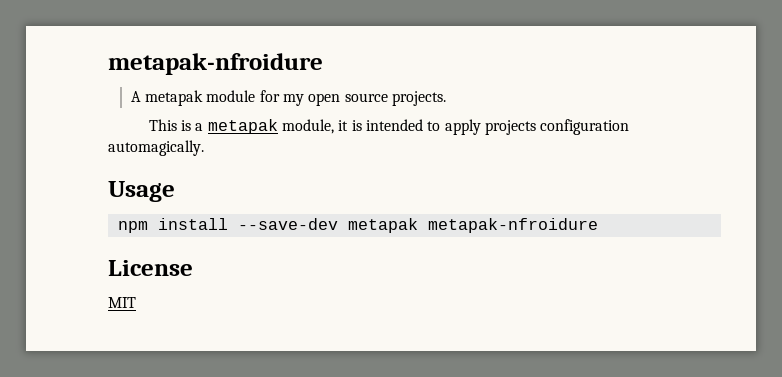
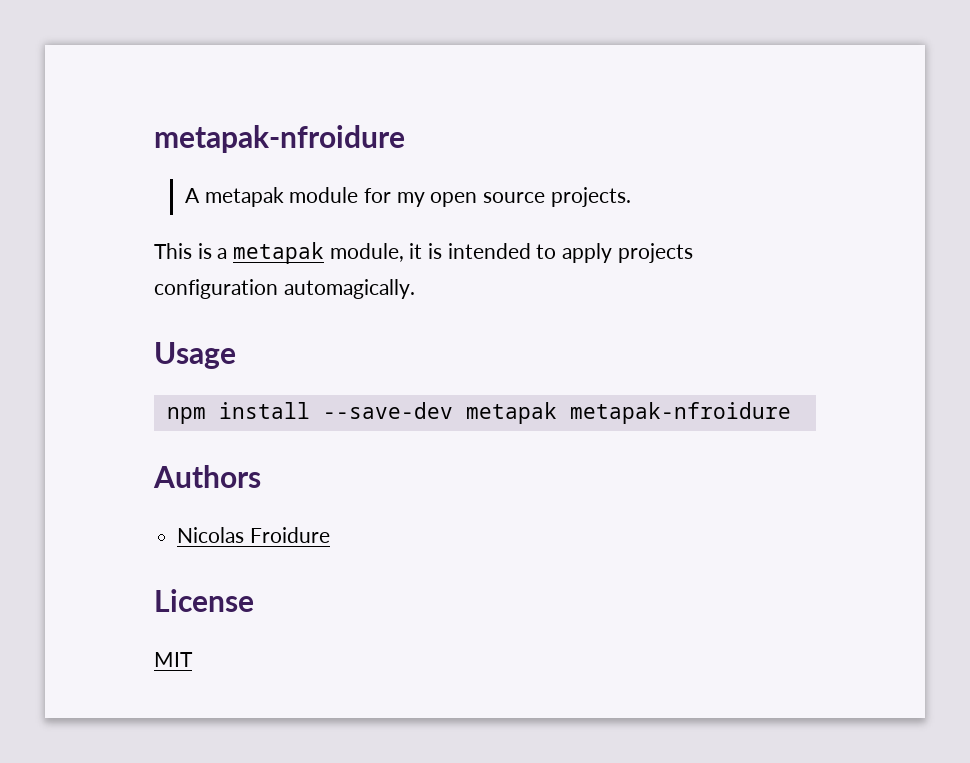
+ Authors
+ Nicolas Froidure

